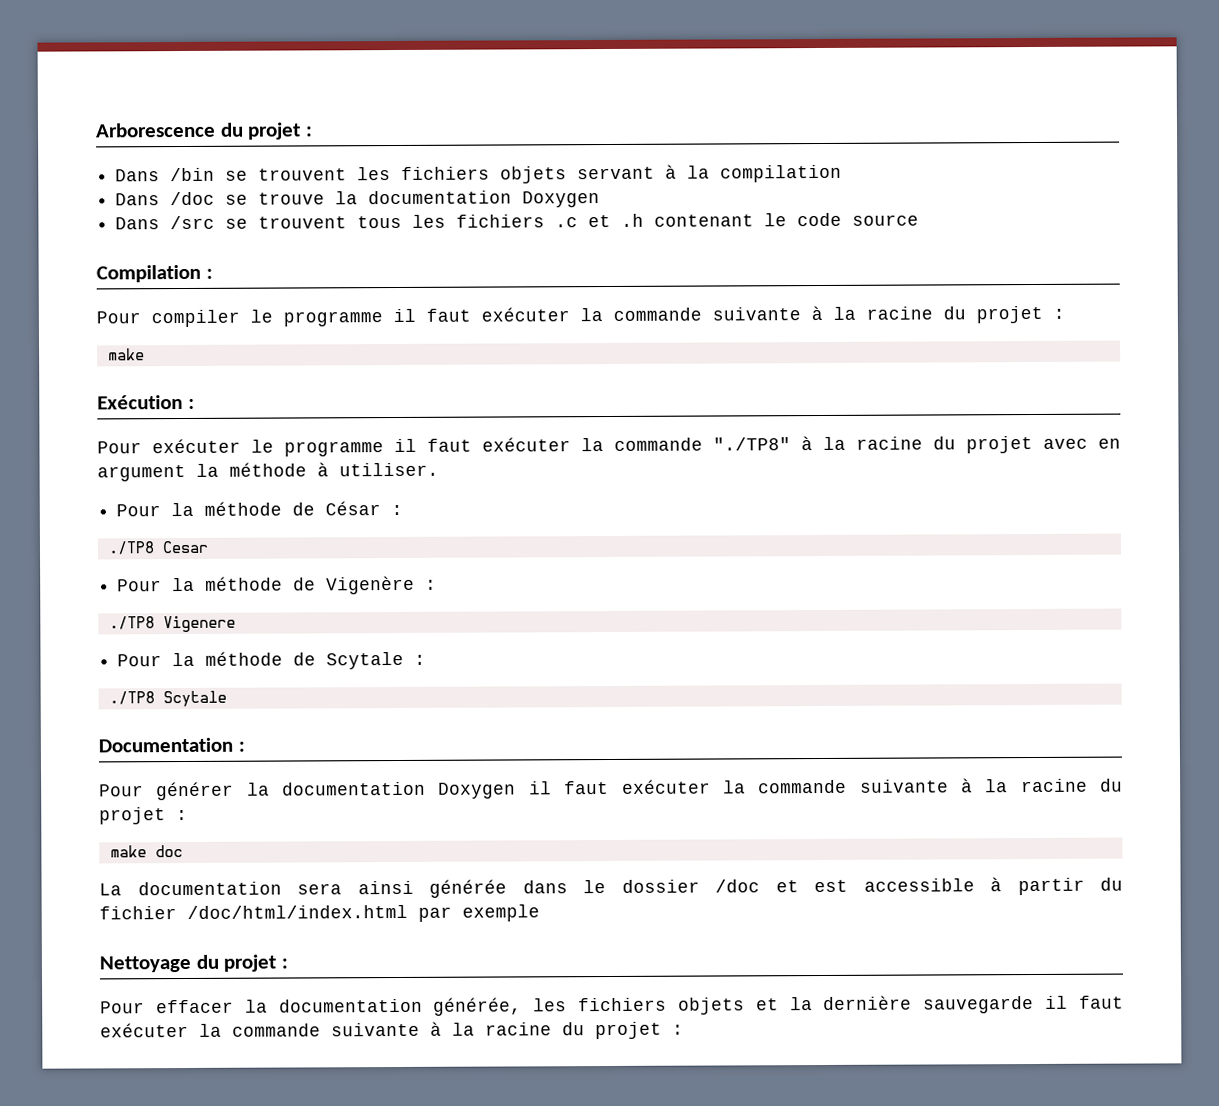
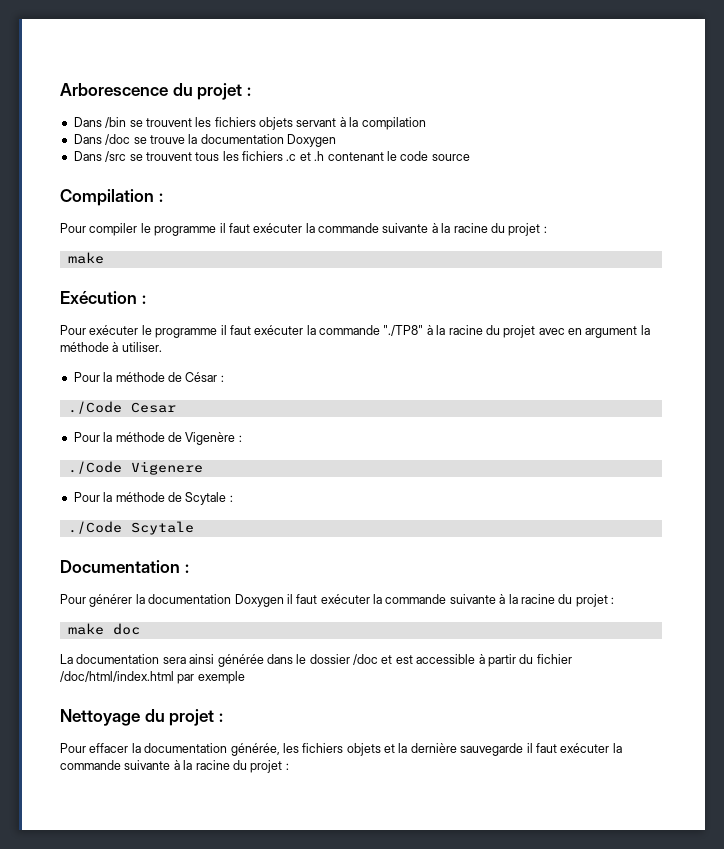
- ./TP8 Cesar
+ ./Code Cesar
- ./TP8 Vigenere
+ ./Code Vigenere
- ./TP8 Scytale
+ ./Code Scytale

